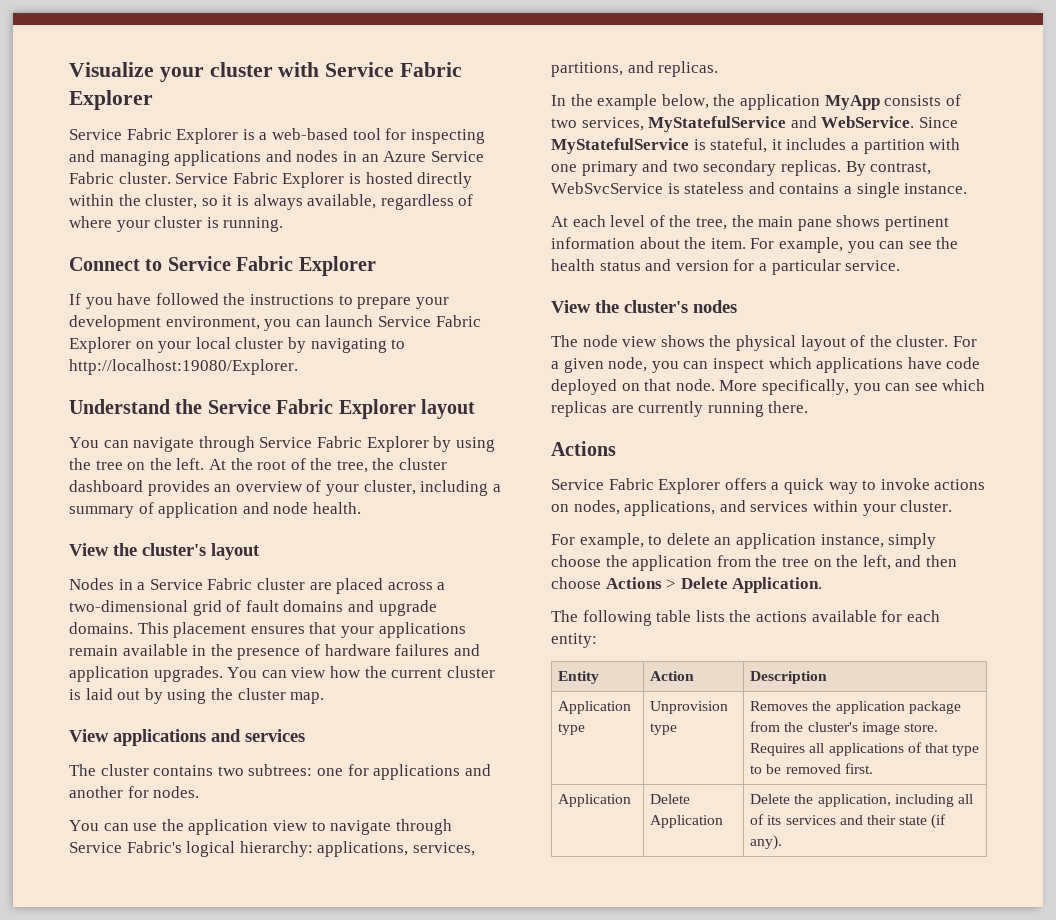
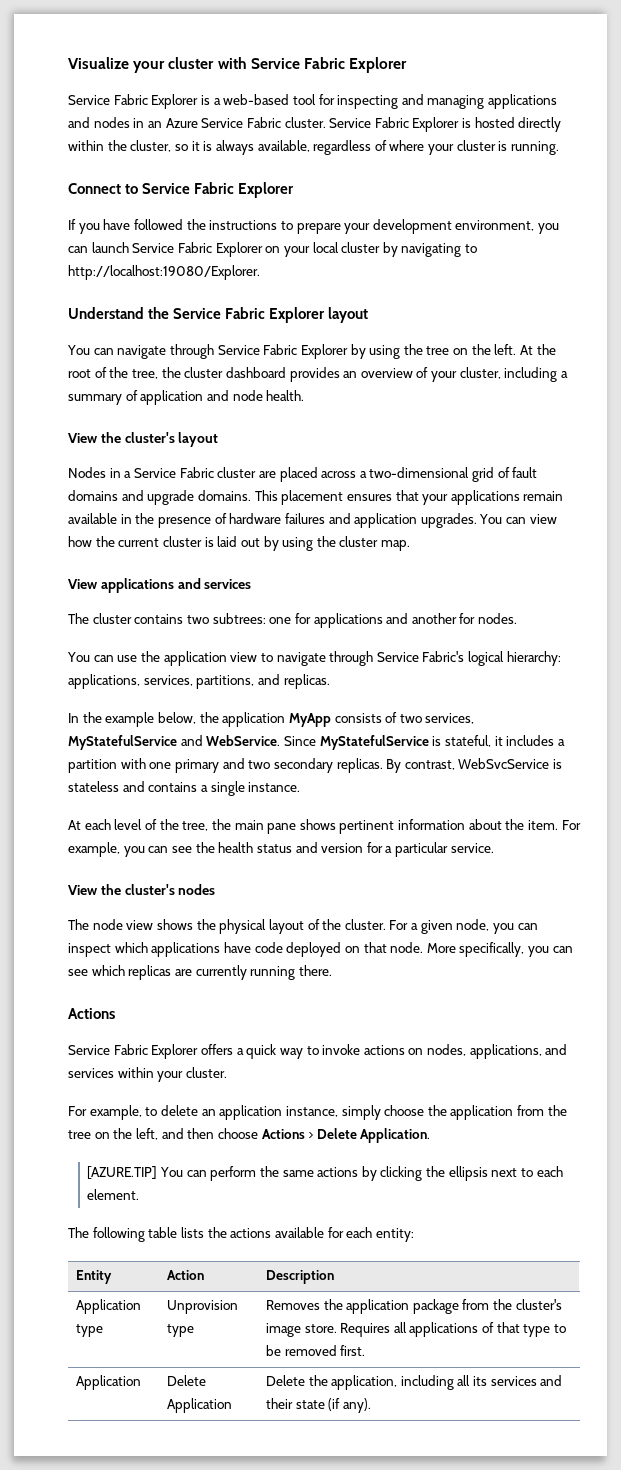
+ [AZURE.TIP] You can perform the same actions by clicking the ellipsis next to each element.
- Application | Delete Application | Delete the application, including all of its services and their state (if any).
+ Application | Delete Application | Delete the application, including all its services and their state (if any).

